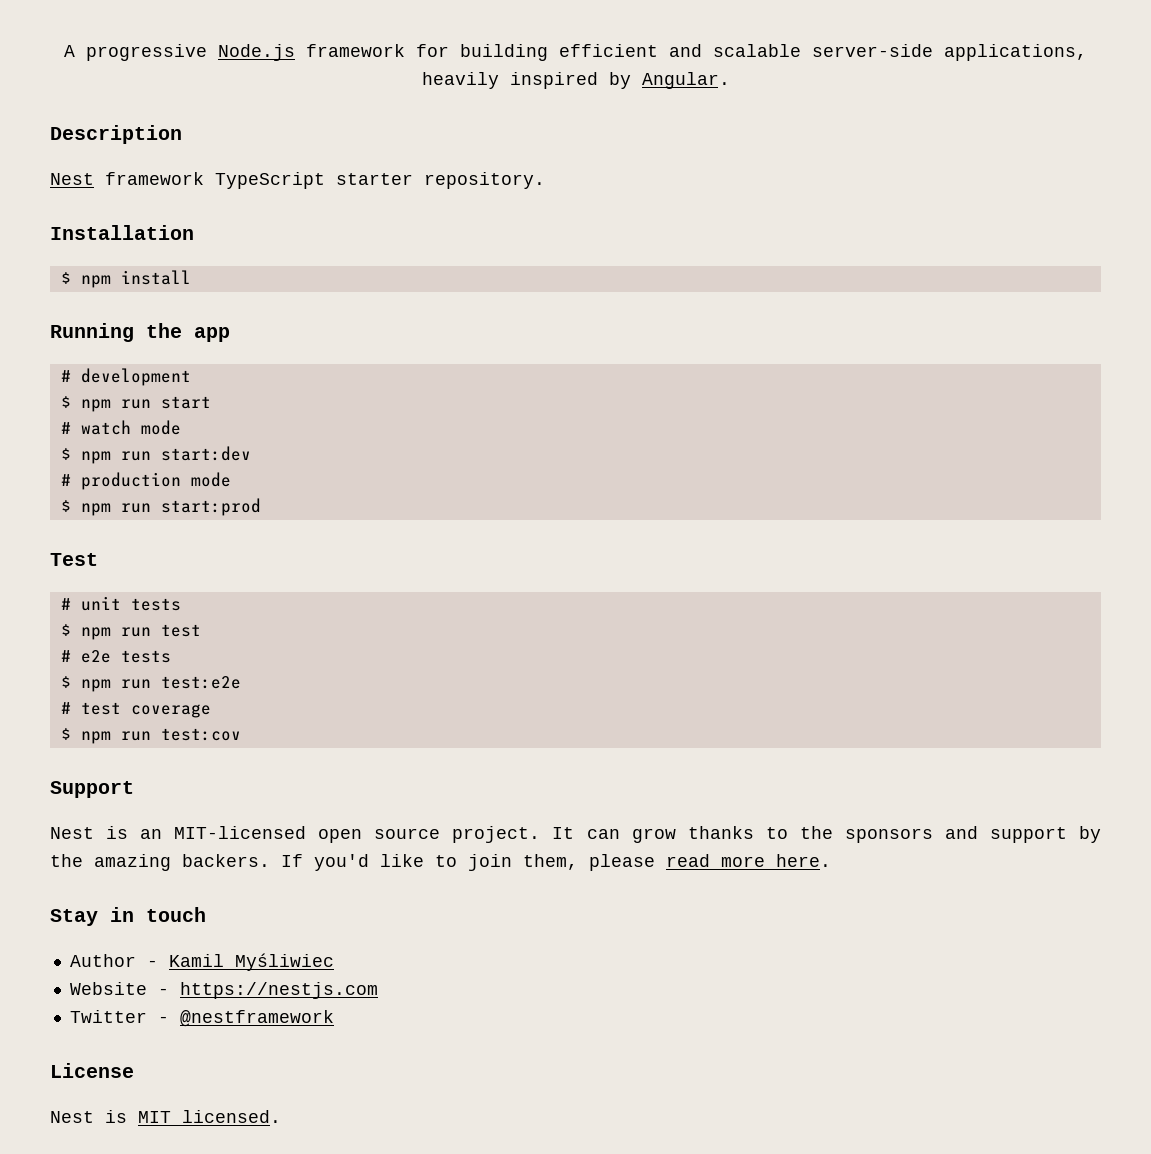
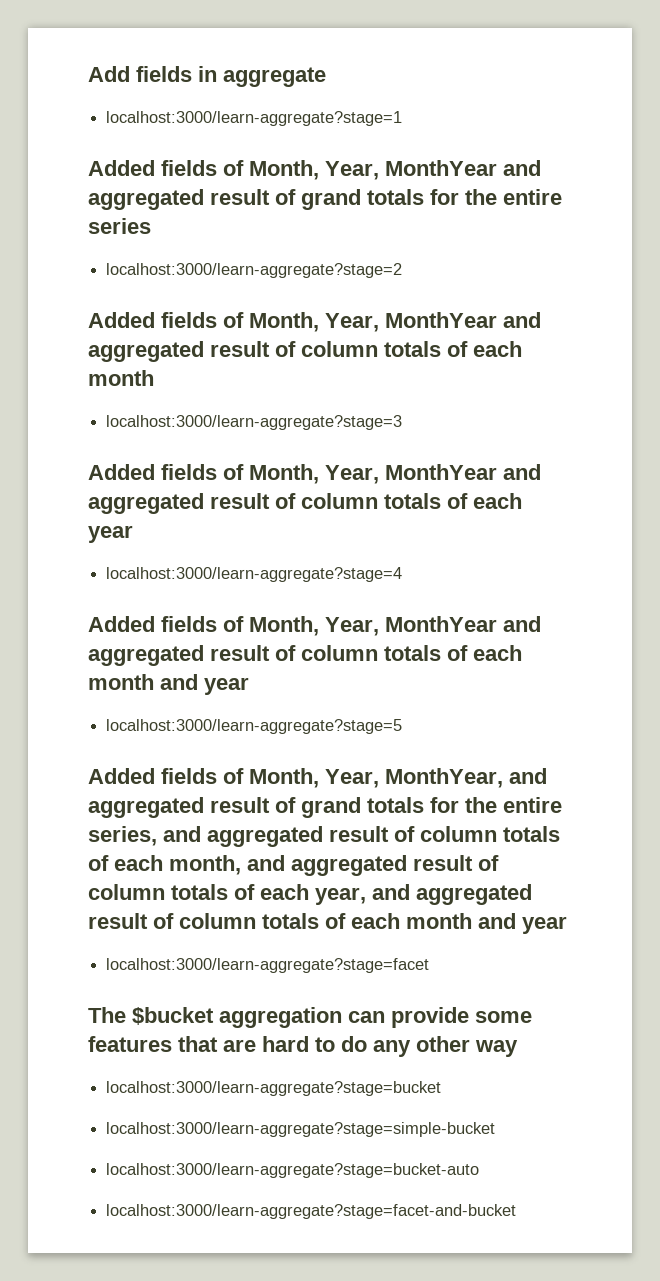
- A progressive Node.js framework for building efficient and scalable server-side applications, heavily inspired by Angular.
- Description
- Nest framework TypeScript starter repository.
- Installation
- $ npm install
- Running the app
- # development
- $ npm run start
- # watch mode
- $ npm run start:dev
- # production mode
- $ npm run start:prod
- Test
- # unit tests
- $ npm run test
- # e2e tests
- $ npm run test:e2e
- # test coverage
- $ npm run test:cov
- Support
- Nest is an MIT-licensed open source project. It can grow thanks to the sponsors and support by the amazing backers. If you'd like to join them, please read more here.
- Stay in touch
- Author - Kamil Myśliwiec
- Website - https://nestjs.com
- Twitter - @nestframework
- License
- Nest is MIT licensed.
+ Add fields in aggregate
+ localhost:3000/learn-aggregate?stage=1
+ Added fields of Month, Year, MonthYear and aggregated result of grand totals for the entire series
+ localhost:3000/learn-aggregate?stage=2
+ Added fields of Month, Year, MonthYear and aggregated result of column totals of each month
+ localhost:3000/learn-aggregate?stage=3
+ Added fields of Month, Year, MonthYear and aggregated result of column totals of each year
+ localhost:3000/learn-aggregate?stage=4
+ Added fields of Month, Year, MonthYear and aggregated result of column totals of each month and year
+ localhost:3000/learn-aggregate?stage=5
+ Added fields of Month, Year, MonthYear, and aggregated result of grand totals for the entire series, and aggregated result of column totals of each month, and aggregated result of column totals of each year, and aggregated result of column totals of each month and year
+ localhost:3000/learn-aggregate?stage=facet
+ The $bucket aggregation can provide some features that are hard to do any other way
+ localhost:3000/learn-aggregate?stage=bucket
+ localhost:3000/learn-aggregate?stage=simple-bucket
+ localhost:3000/learn-aggregate?stage=bucket-auto
+ localhost:3000/learn-aggregate?stage=facet-and-bucket

